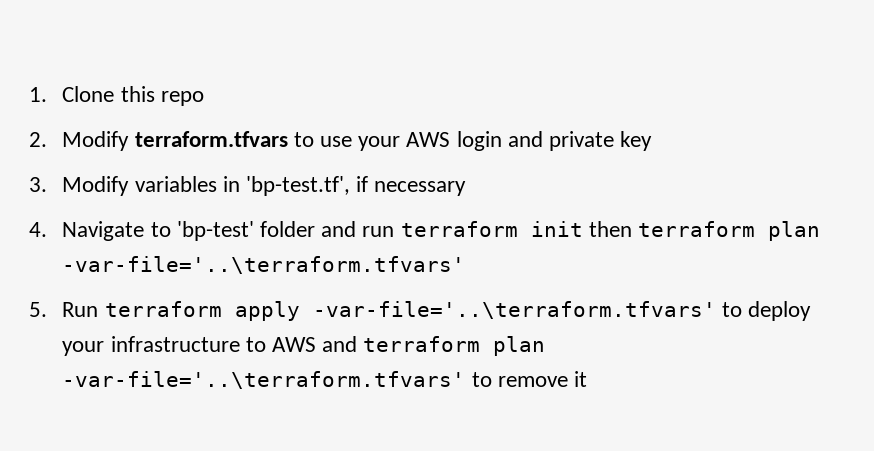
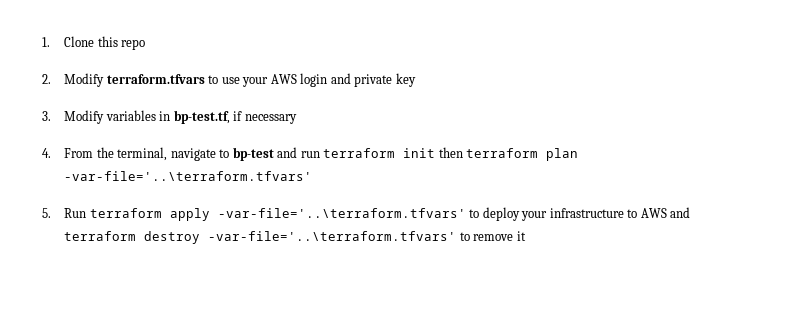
- 3. Modify variables in 'bp-test.tf', if necessary
+ 3. Modify variables in bp-test.tf, if necessary
- 4. Navigate to 'bp-test' folder and run terraform init then terraform plan -var-file='..\terraform.tfvars'
+ 4. From the terminal, navigate to bp-test and run terraform init then terraform plan -var-file='..\terraform.tfvars'
- 5. Run terraform apply -var-file='..\terraform.tfvars' to deploy your infrastructure to AWS and terraform plan -var-file='..\terraform.tfvars' to remove it
+ 5. Run terraform apply -var-file='..\terraform.tfvars' to deploy your infrastructure to AWS and terraform destroy -var-file='..\terraform.tfvars' to remove it

